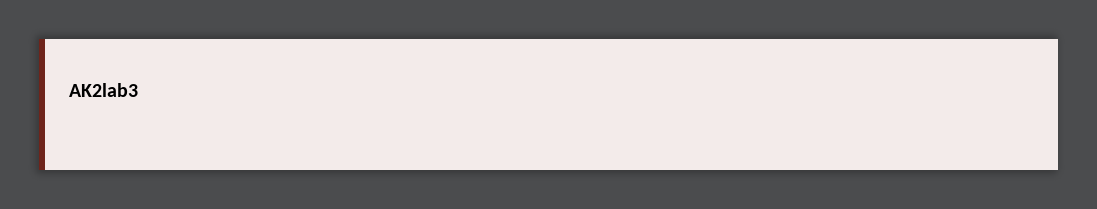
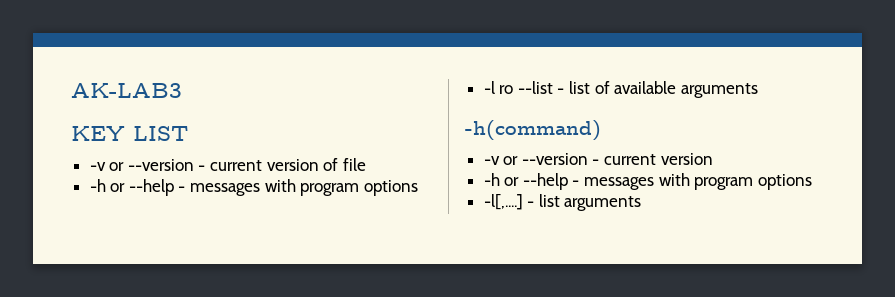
- AK2lab3
+ AK-LAB3
+ KEY LIST
+ -v or --version - current version of file
+ -h or --help - messages with program options
+ -l ro --list - list of available arguments
+ -h(command)
+ -v or --version - current version
+ -h or --help - messages with program options
+ -l[,....] - list arguments

